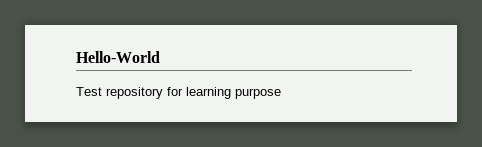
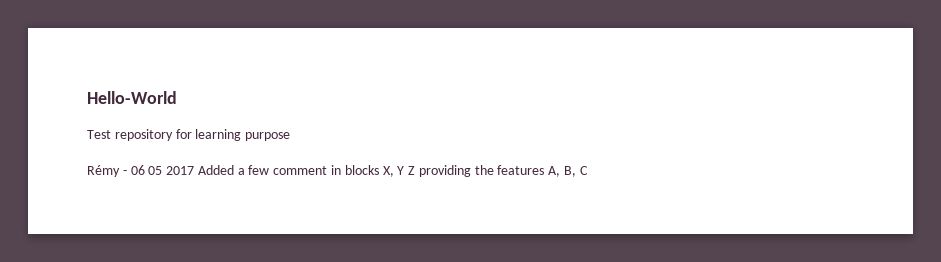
+ Rémy - 06 05 2017 Added a few comment in blocks X, Y Z providing the features A, B, C

